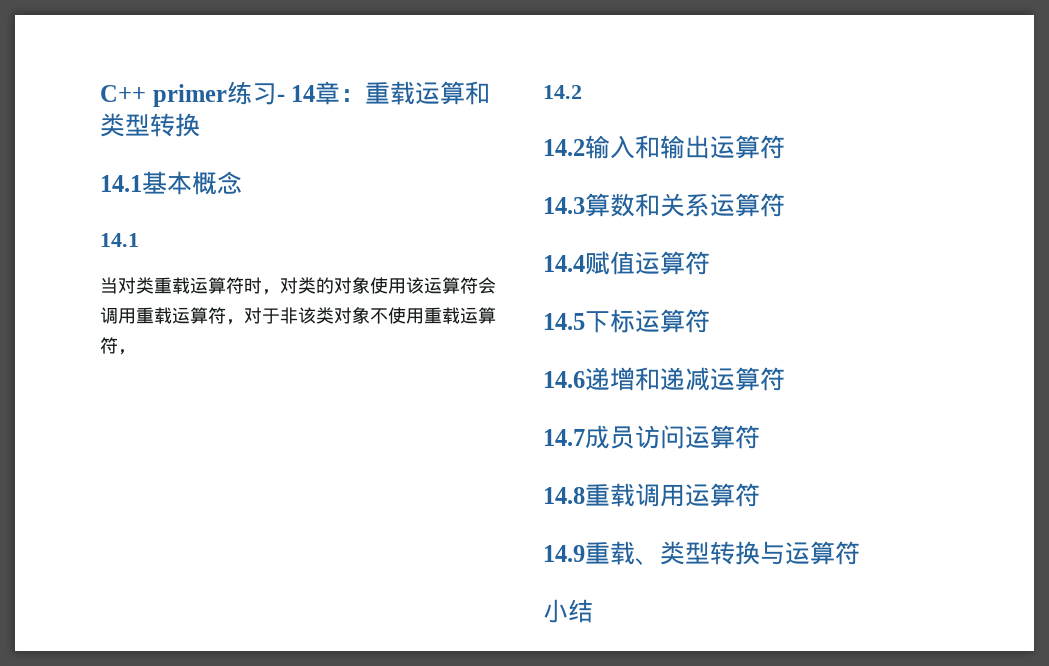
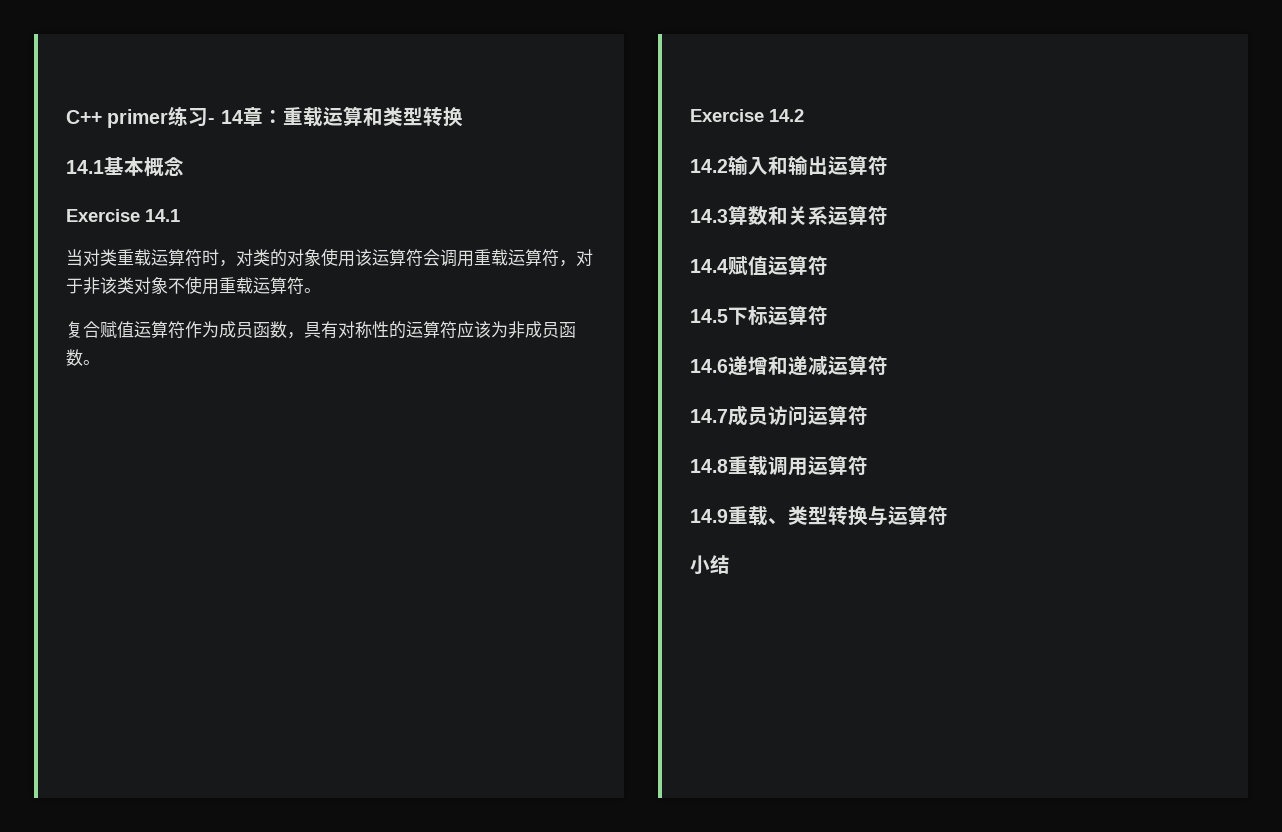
  14.1基本概念
- 14.1
+ Exercise 14.1
- 当对类重载运算符时，对类的对象使用该运算符会调用重载运算符，对于非该类对象不使用重载运算符，
- 14.2
+ 当对类重载运算符时，对类的对象使用该运算符会调用重载运算符，对于非该类对象不使用重载运算符。
+ 复合赋值运算符作为成员函数，具有对称性的运算符应该为非成员函数。
+ Exercise 14.2

